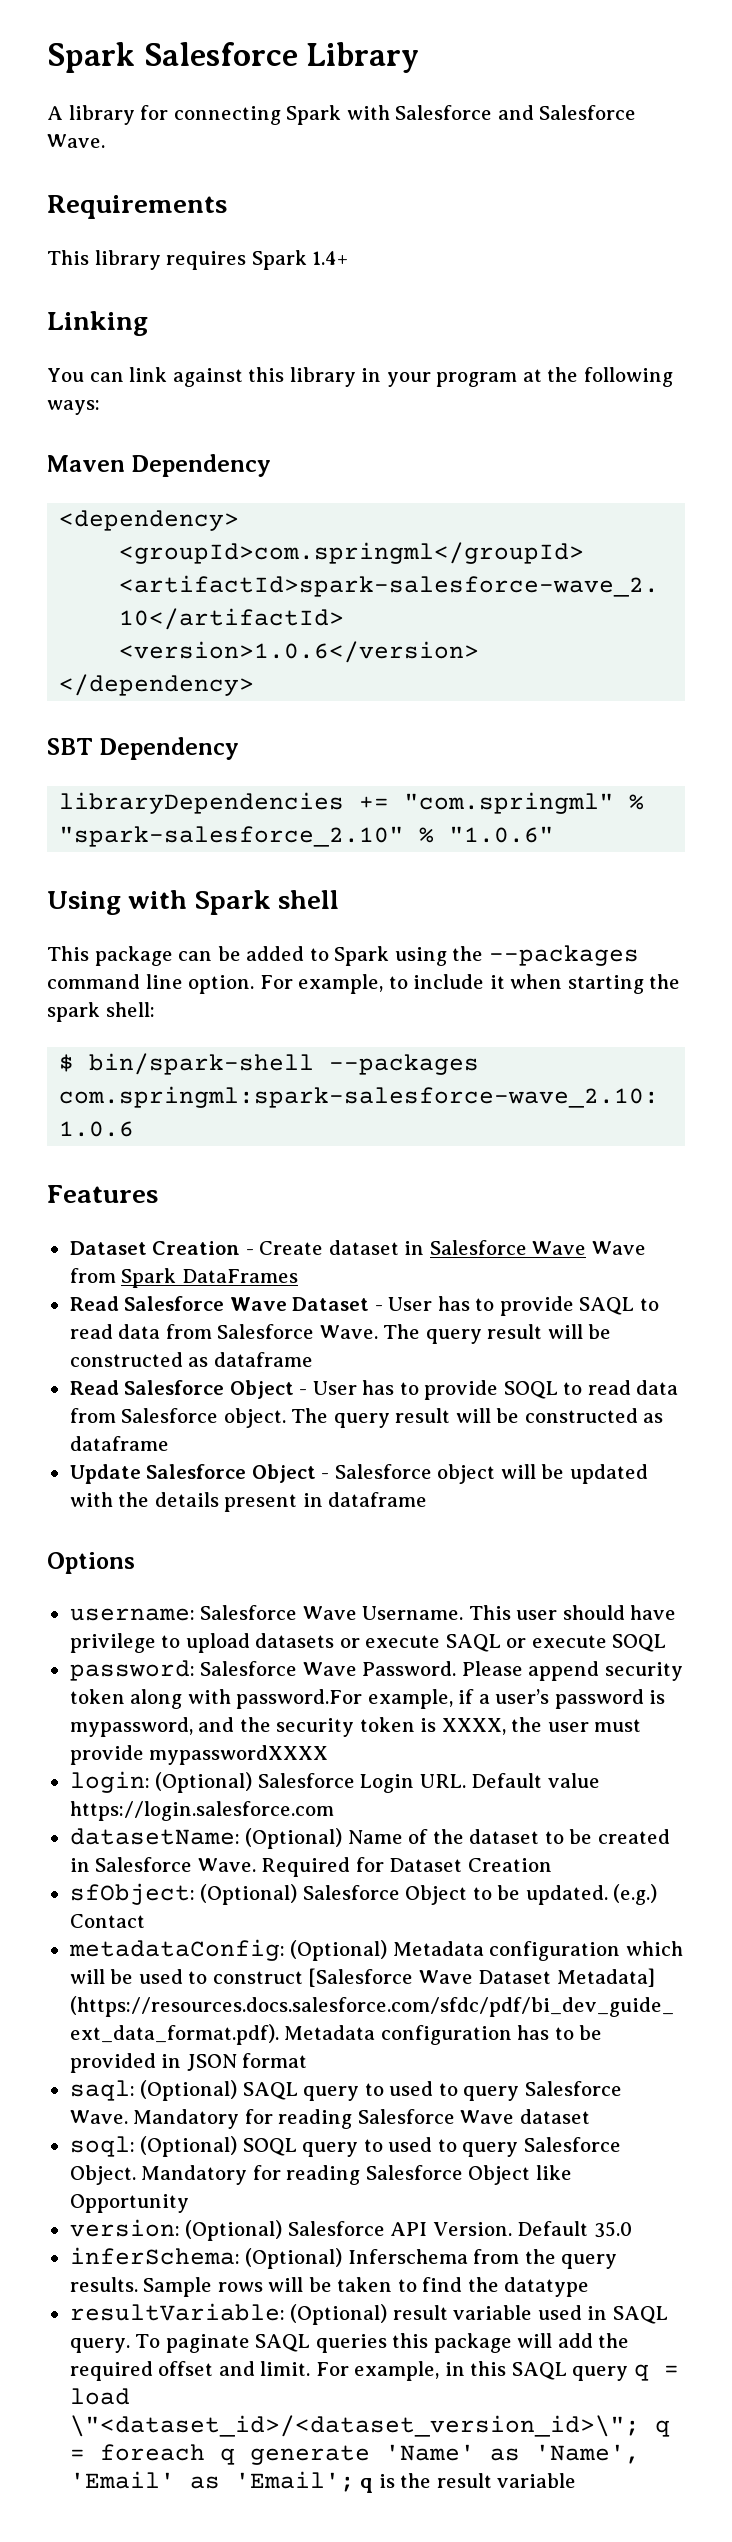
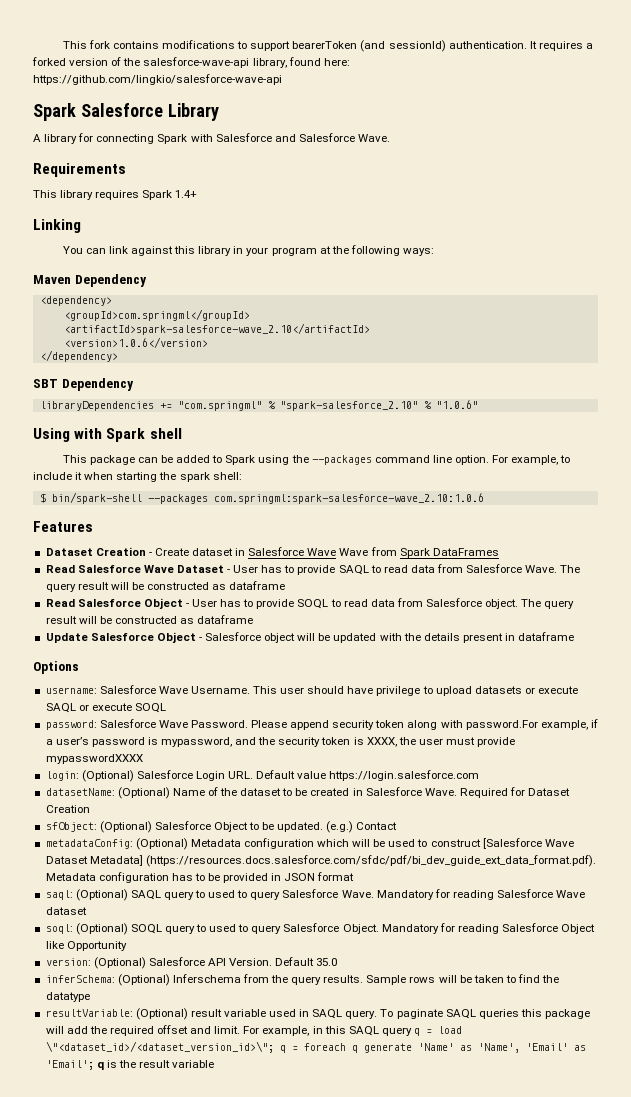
+ This fork contains modifications to support bearerToken (and sessionId) authentication. It requires a forked version of the salesforce-wave-api library, found here: https://github.com/lingkio/salesforce-wave-api

